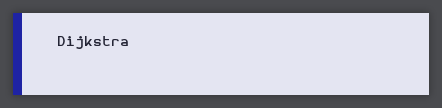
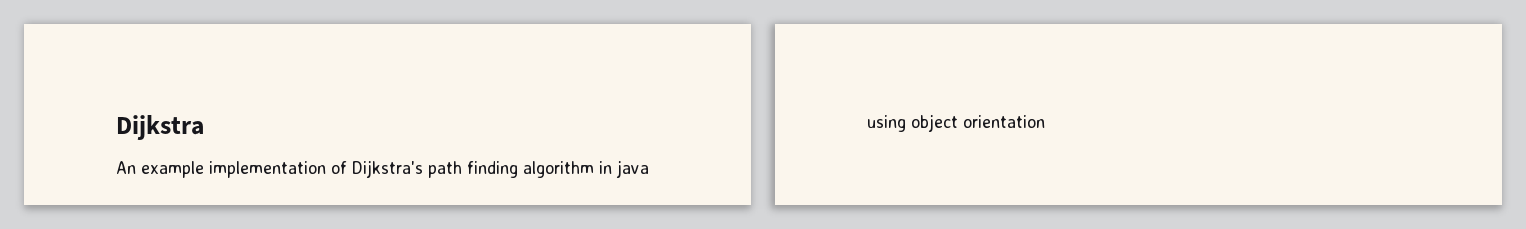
+ An example implementation of Dijkstra's path finding algorithm in java using object orientation

